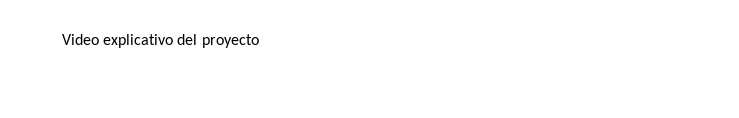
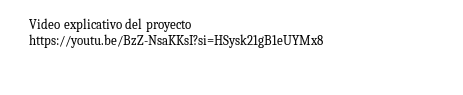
- Video explicativo del proyecto
+ Video explicativo del proyecto https://youtu.be/BzZ-NsaKKsI?si=HSysk21gB1eUYMx8

